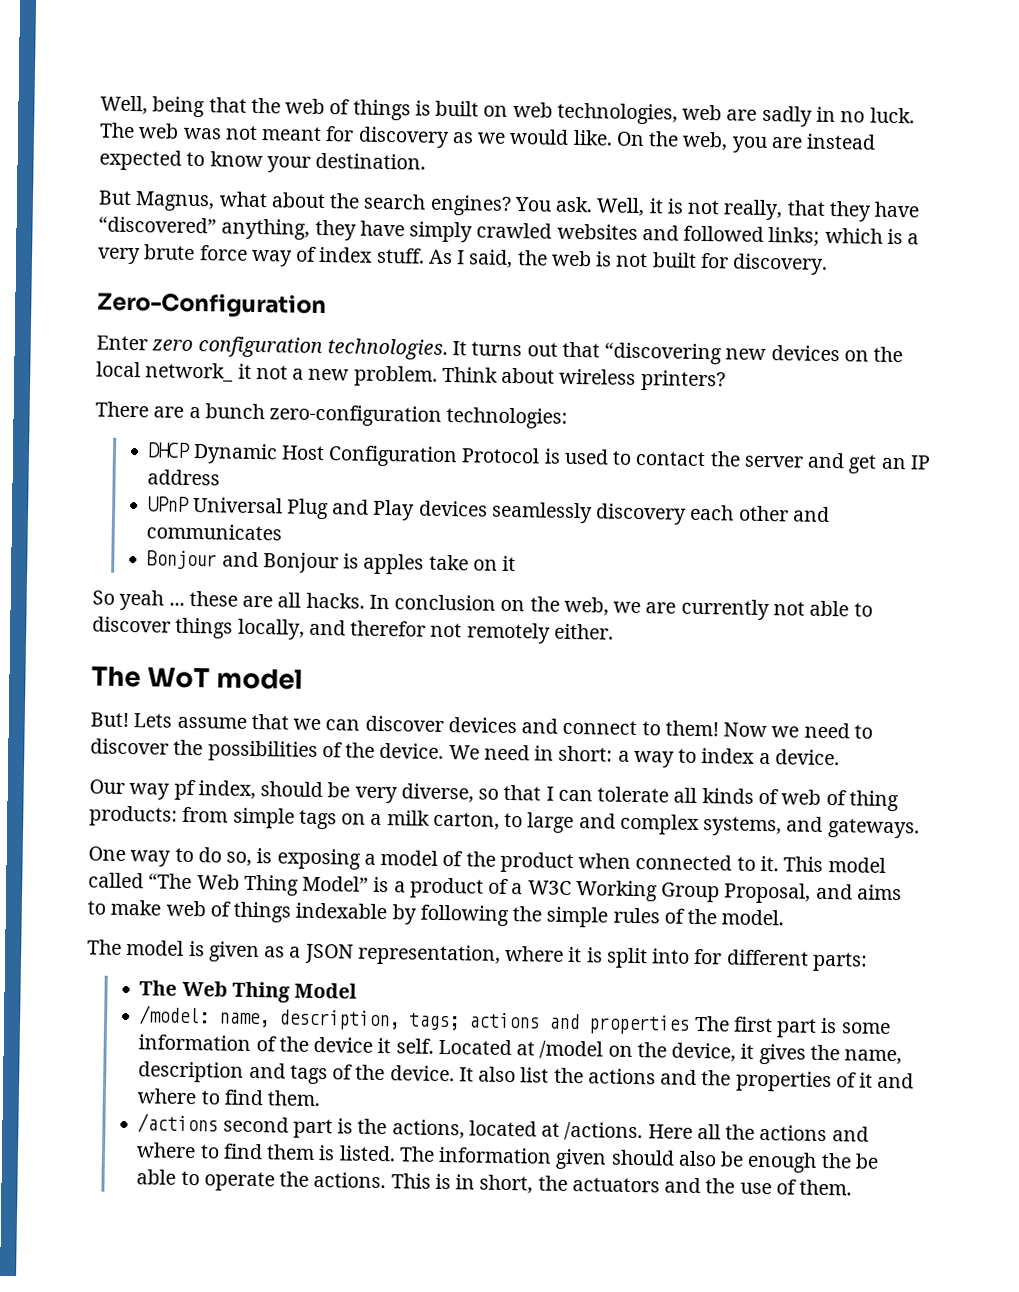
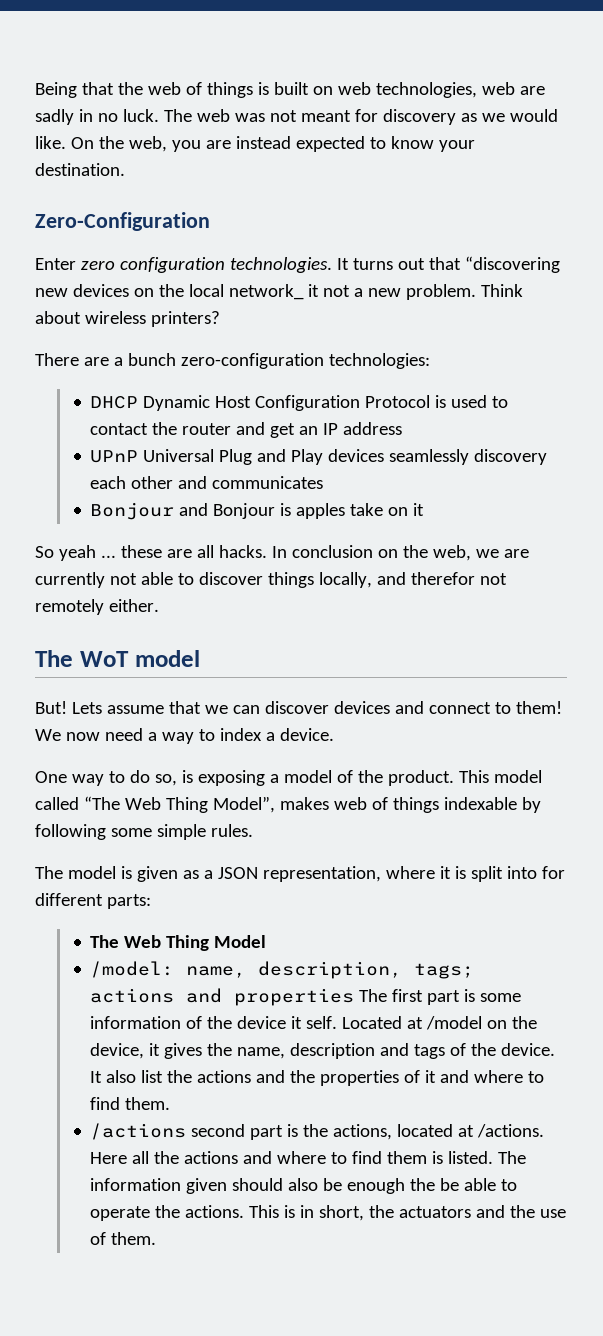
- Well, being that the web of things is built on web technologies, web are sadly in no luck.
+ Being that the web of things is built on web technologies, web are sadly in no luck.
- But Magnus, what about the search engines? You ask. Well, it is not really, that they have “discovered” anything, they have simply crawled websites and followed links; which is a very brute force way of index stuff. As I said, the web is not built for discovery.
- DHCP Dynamic Host Configuration Protocol is used to contact the server and get an IP address
+ DHCP Dynamic Host Configuration Protocol is used to contact the router and get an IP address
- Now we need to discover the possibilities of the device. We need in short: a way to index a device.
+ We now need a way to index a device.
- Our way pf index, should be very diverse, so that I can tolerate all kinds of web of thing products: from simple tags on a milk carton, to large and complex systems, and gateways.
- One way to do so, is exposing a model of the product when connected to it.
+ One way to do so, is exposing a model of the product.
- This model called “The Web Thing Model” is a product of a W3C Working Group Proposal, and aims to make web of things indexable by following the simple rules of the model.
+ This model called “The Web Thing Model”, makes web of things indexable by following some simple rules.

